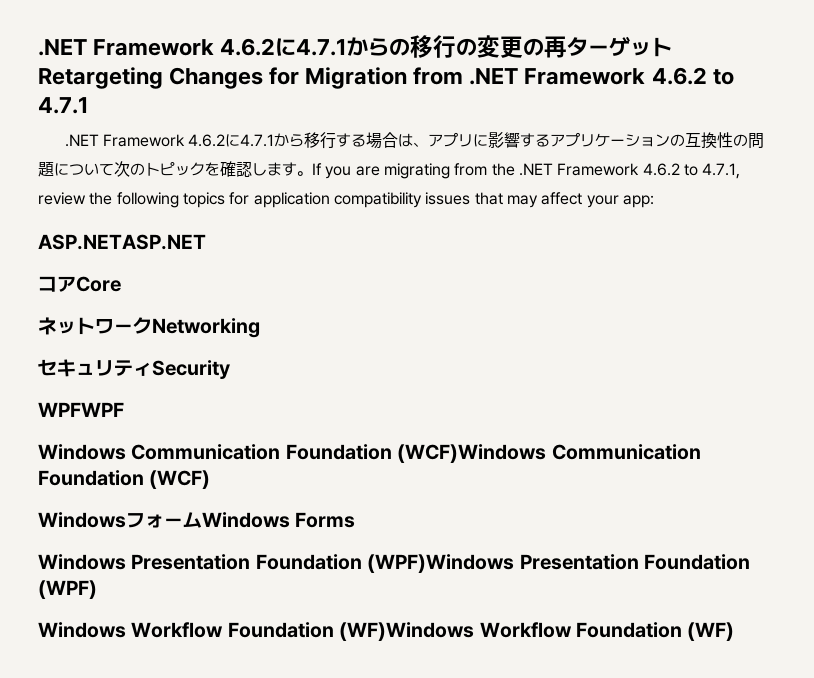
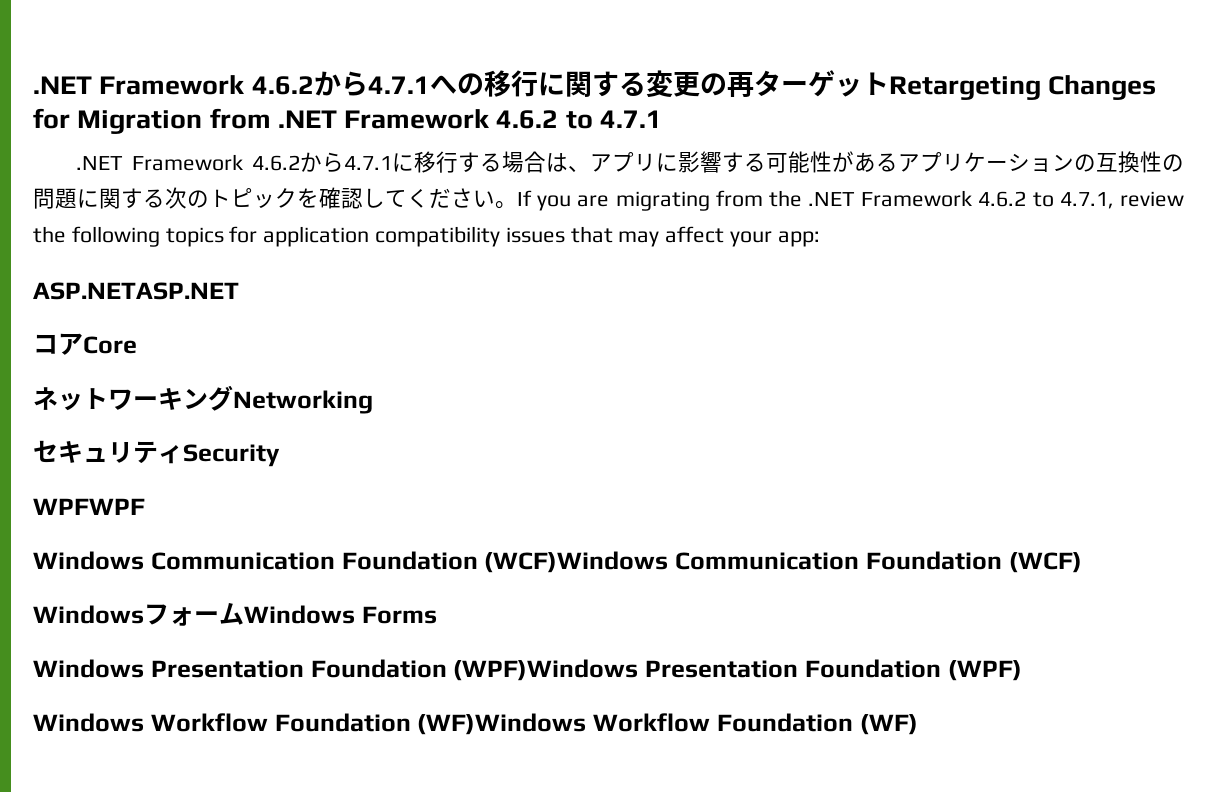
- .NET Framework 4.6.2に4.7.1からの移行の変更の再ターゲットRetargeting Changes for Migration from .NET Framework 4.6.2 to 4.7.1
+ .NET Framework 4.6.2から4.7.1への移行に関する変更の再ターゲットRetargeting Changes for Migration from .NET Framework 4.6.2 to 4.7.1
- .NET Framework 4.6.2に4.7.1から移行する場合は、アプリに影響するアプリケーションの互換性の問題について次のトピックを確認します。
+ .NET Framework 4.6.2から4.7.1に移行する場合は、アプリに影響する可能性があるアプリケーションの互換性の問題に関する次のトピックを確認してください。
- ネットワークNetworking
+ ネットワーキングNetworking

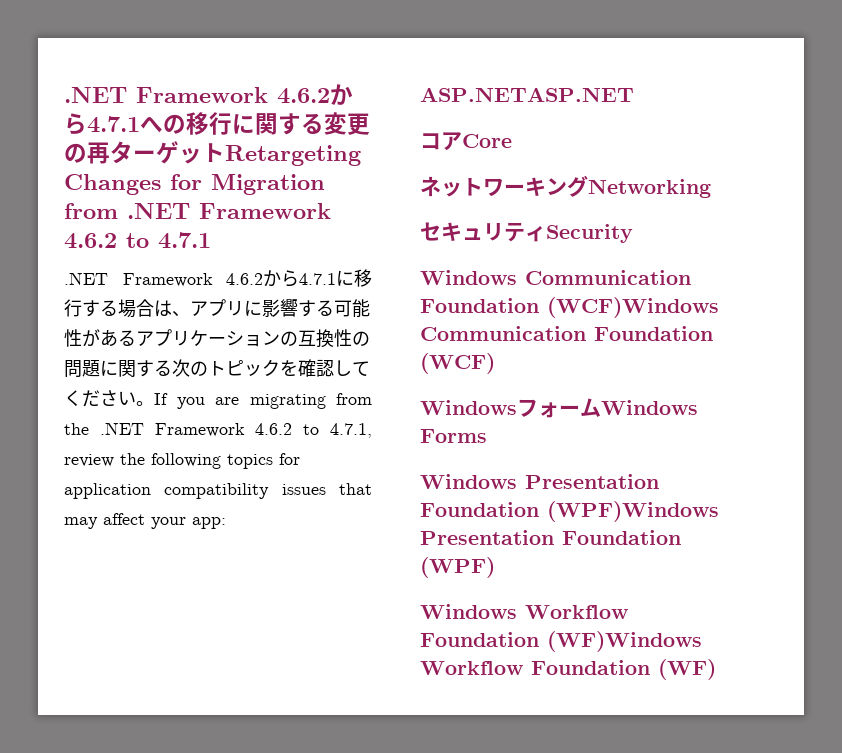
- WPFWPF

